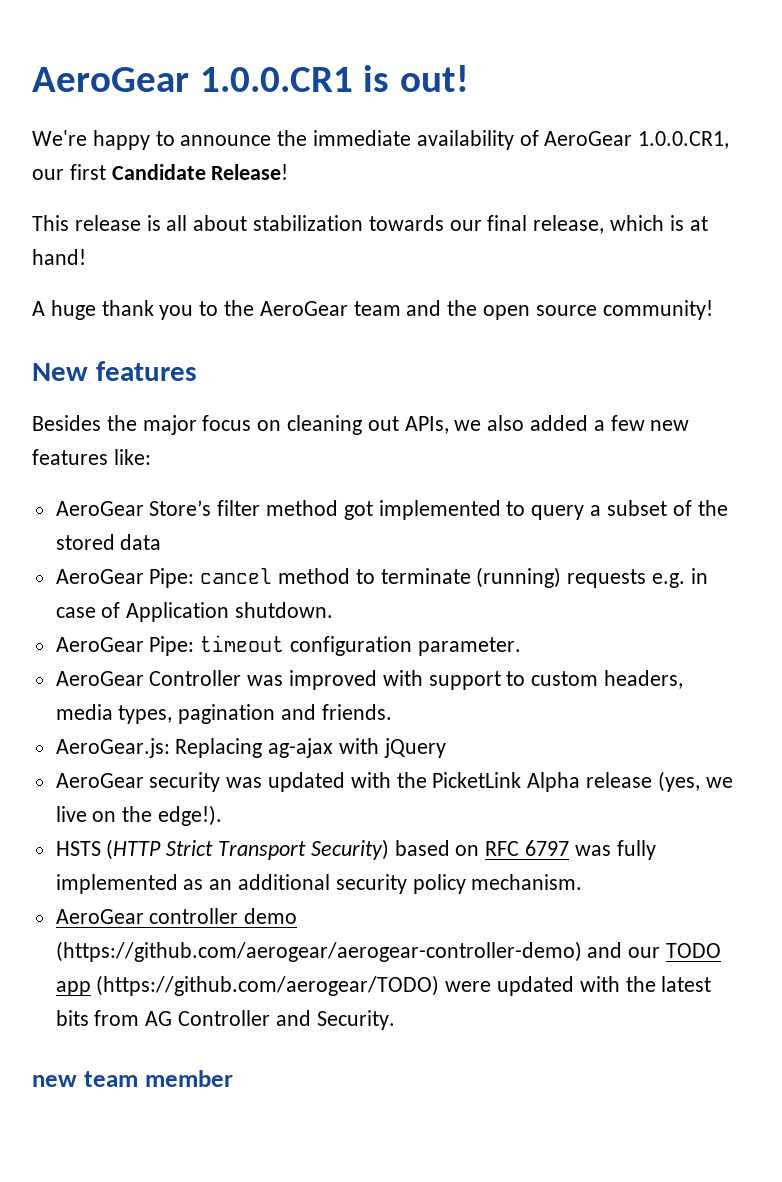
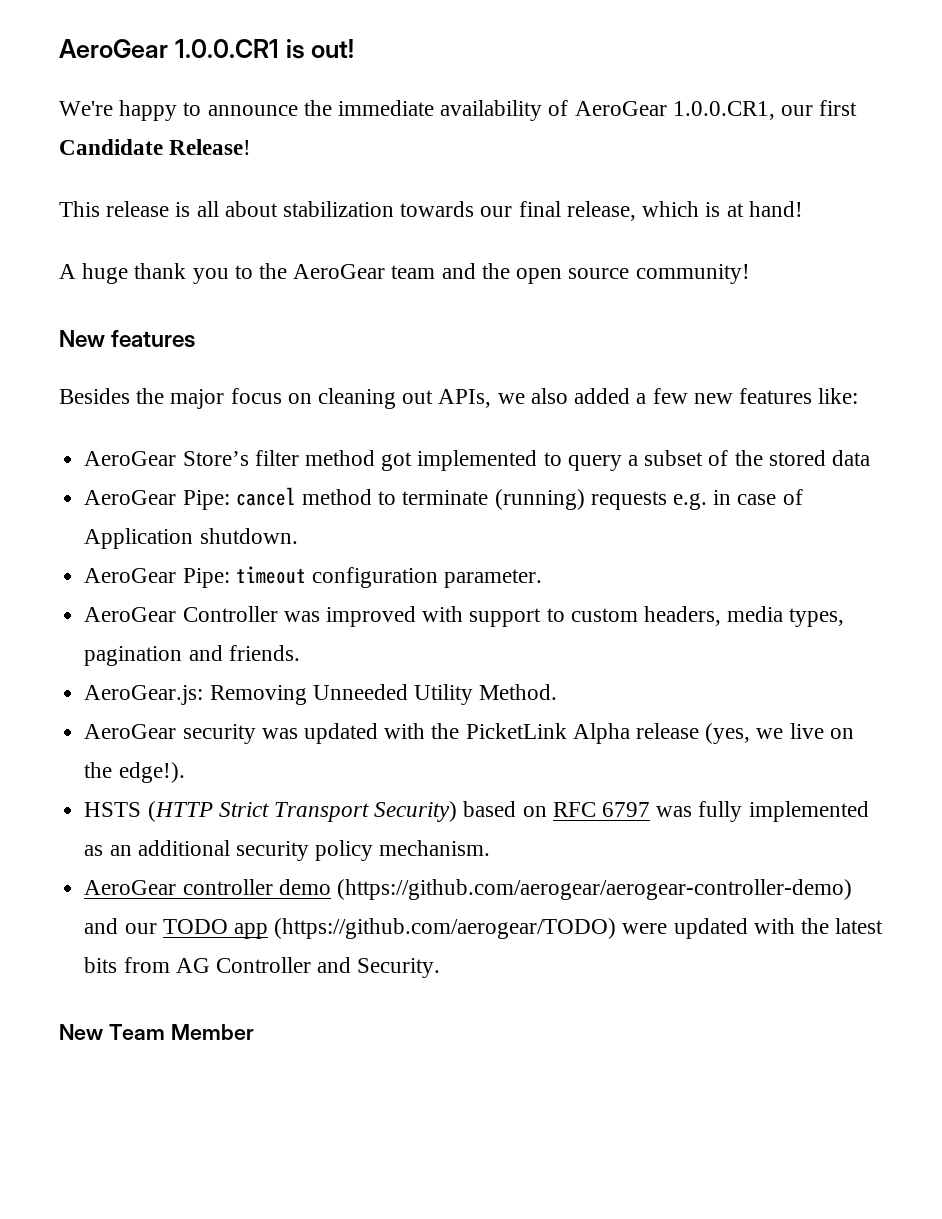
- AeroGear.js: Replacing ag-ajax with jQuery
+ AeroGear.js: Removing Unneeded Utility Method.
- new team member
+ New Team Member

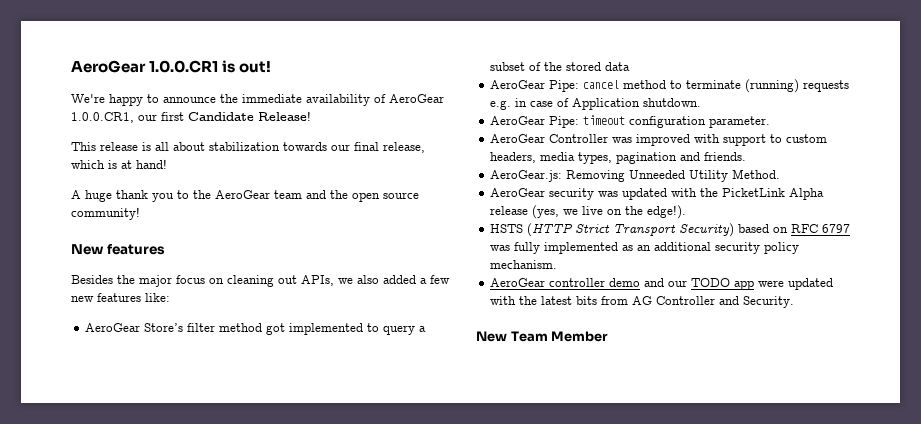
- AeroGear controller demo (https://github.com/aerogear/aerogear-controller-demo) and our TODO app (https://github.com/aerogear/TODO) were updated with the latest bits from AG Controller and Security.
+ AeroGear controller demo and our TODO app were updated with the latest bits from AG Controller and Security.

